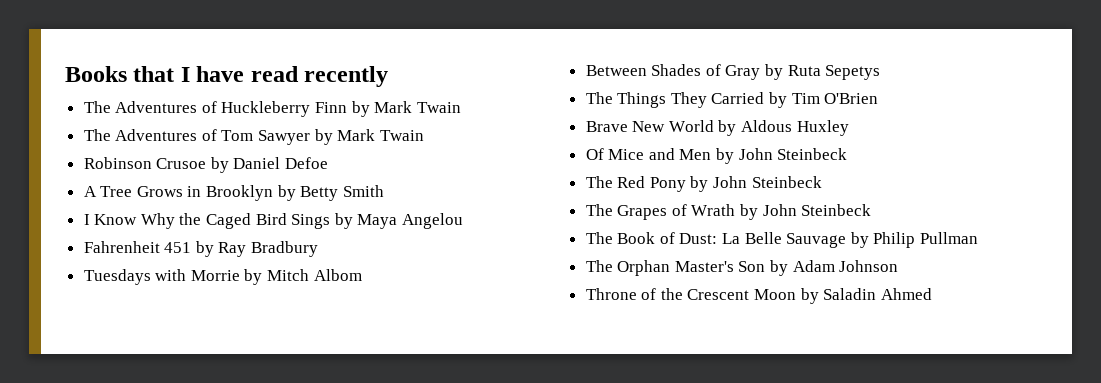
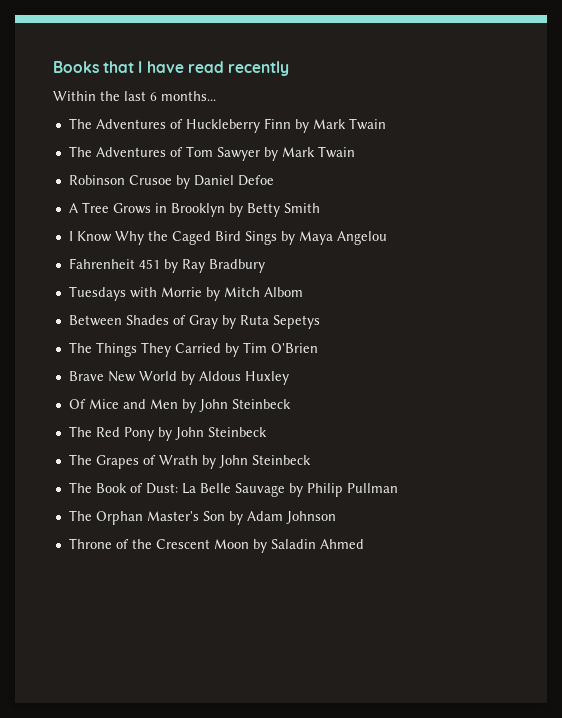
+ Within the last 6 months...

